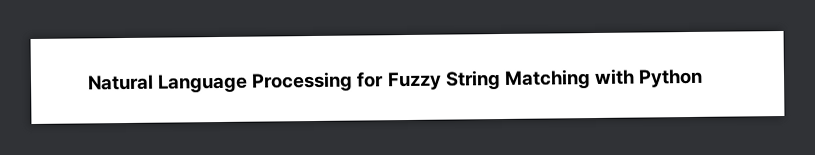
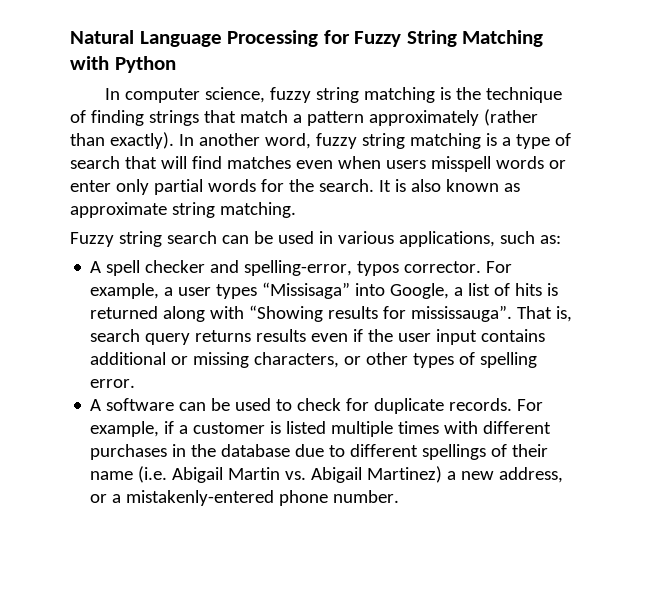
+ In computer science, fuzzy string matching is the technique of finding strings that match a pattern approximately (rather than exactly). In another word, fuzzy string matching is a type of search that will find matches even when users misspell words or enter only partial words for the search. It is also known as approximate string matching.
+ Fuzzy string search can be used in various applications, such as:
+ A spell checker and spelling-error, typos corrector. For example, a user types “Missisaga” into Google, a list of hits is returned along with “Showing results for mississauga”. That is, search query returns results even if the user input contains additional or missing characters, or other types of spelling error.
+ A software can be used to check for duplicate records. For example, if a customer is listed multiple times with different purchases in the database due to different spellings of their name (i.e. Abigail Martin vs. Abigail Martinez) a new address, or a mistakenly-entered phone number.

